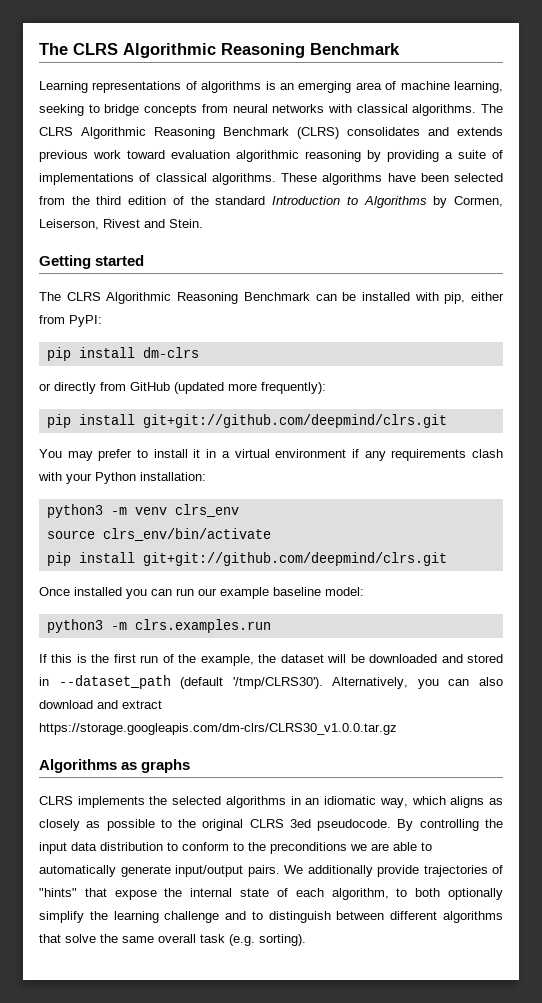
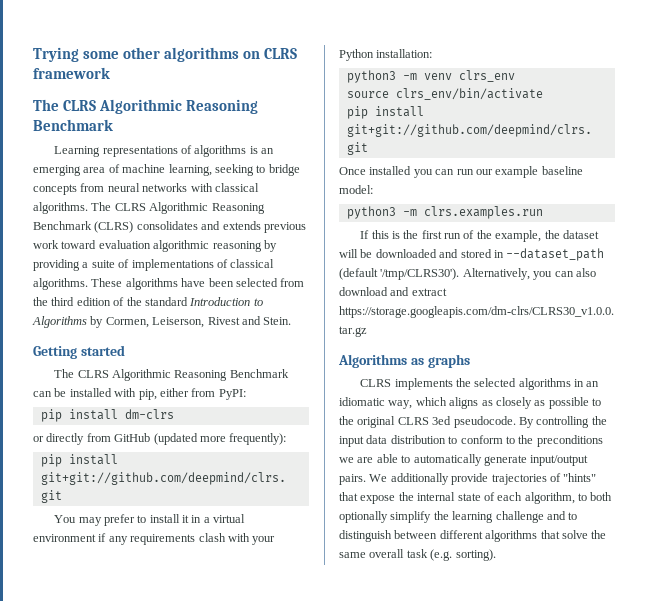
+ Trying some other algorithms on CLRS framework

